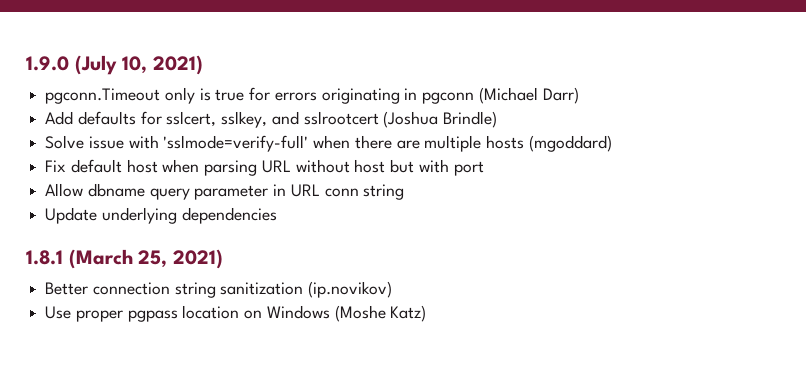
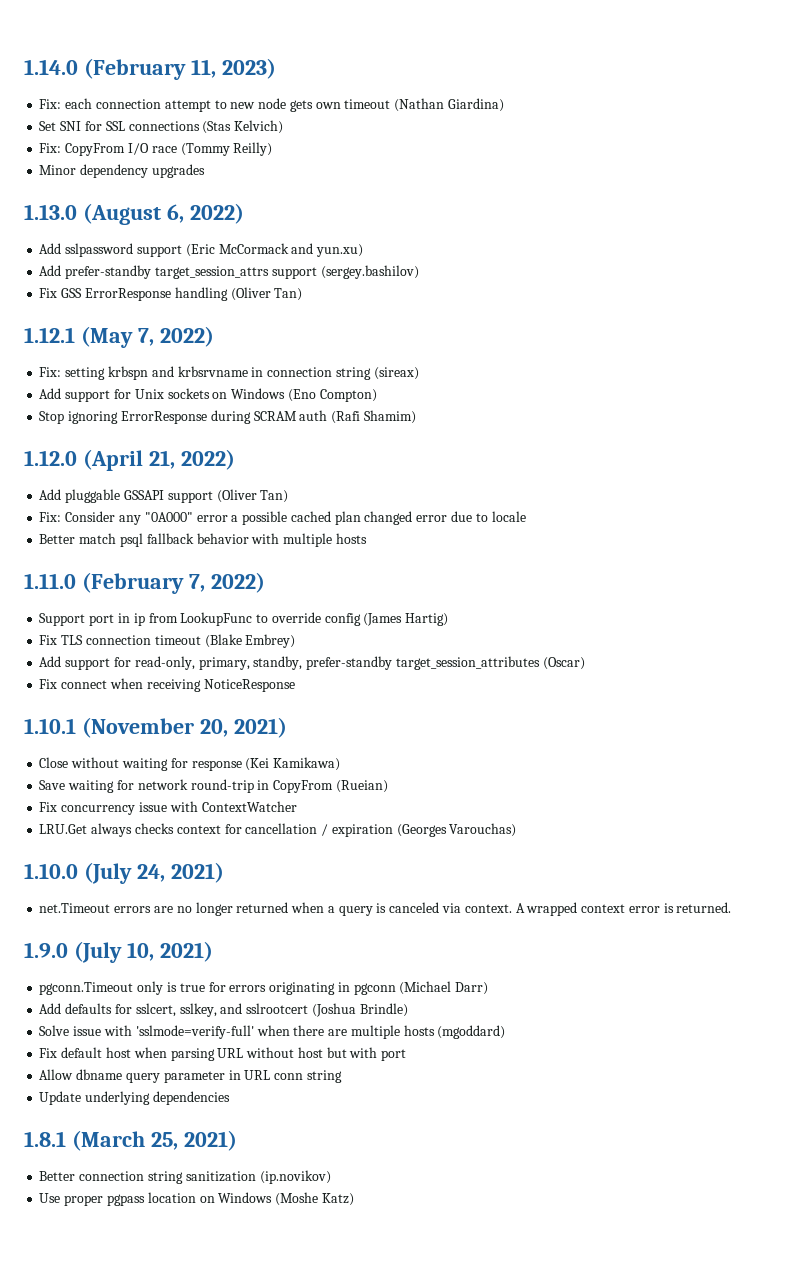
+ 1.14.0 (February 11, 2023)
+ Fix: each connection attempt to new node gets own timeout (Nathan Giardina)
+ Set SNI for SSL connections (Stas Kelvich)
+ Fix: CopyFrom I/O race (Tommy Reilly)
+ Minor dependency upgrades
+ 1.13.0 (August 6, 2022)
+ Add sslpassword support (Eric McCormack and yun.xu)
+ Add prefer-standby target_session_attrs support (sergey.bashilov)
+ Fix GSS ErrorResponse handling (Oliver Tan)
+ 1.12.1 (May 7, 2022)
+ Fix: setting krbspn and krbsrvname in connection string (sireax)
+ Add support for Unix sockets on Windows (Eno Compton)
+ Stop ignoring ErrorResponse during SCRAM auth (Rafi Shamim)
+ 1.12.0 (April 21, 2022)
+ Add pluggable GSSAPI support (Oliver Tan)
+ Fix: Consider any "0A000" error a possible cached plan changed error due to locale
+ Better match psql fallback behavior with multiple hosts
+ 1.11.0 (February 7, 2022)
+ Support port in ip from LookupFunc to override config (James Hartig)
+ Fix TLS connection timeout (Blake Embrey)
+ Add support for read-only, primary, standby, prefer-standby target_session_attributes (Oscar)
+ Fix connect when receiving NoticeResponse
+ 1.10.1 (November 20, 2021)
+ Close without waiting for response (Kei Kamikawa)
+ Save waiting for network round-trip in CopyFrom (Rueian)
+ Fix concurrency issue with ContextWatcher
+ LRU.Get always checks context for cancellation / expiration (Georges Varouchas)
+ 1.10.0 (July 24, 2021)
+ net.Timeout errors are no longer returned when a query is canceled via context. A wrapped context error is returned.

